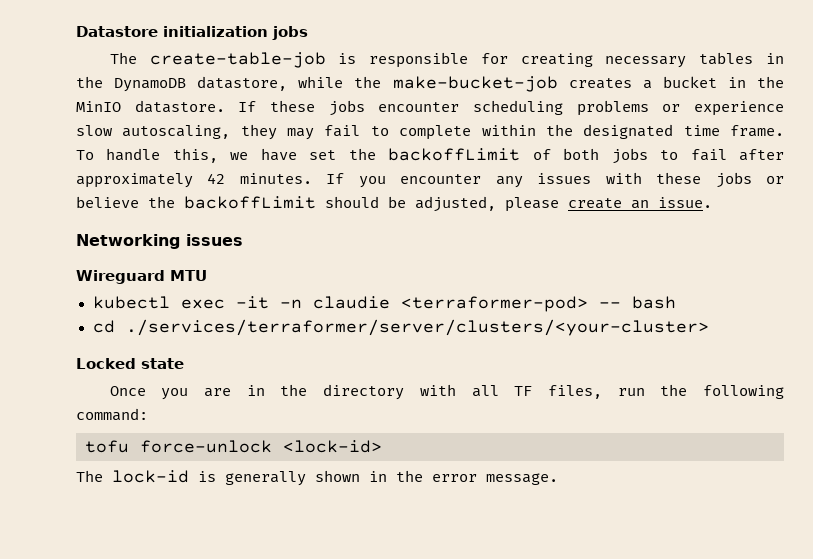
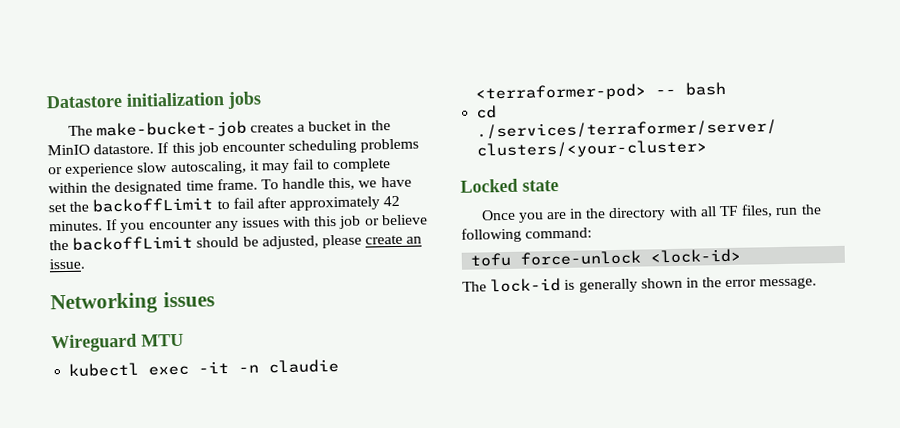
- The create-table-job is responsible for creating necessary tables in the DynamoDB datastore, while the make-bucket-job creates a bucket in the MinIO datastore.
+ The make-bucket-job creates a bucket in the MinIO datastore.
- If these jobs encounter scheduling problems or experience slow autoscaling, they may fail to complete within the designated time frame.
+ If this job encounter scheduling problems or experience slow autoscaling, it may fail to complete within the designated time frame.
- To handle this, we have set the backoffLimit of both jobs to fail after approximately 42 minutes.
+ To handle this, we have set the backoffLimit to fail after approximately 42 minutes.
- If you encounter any issues with these jobs or believe the backoffLimit should be adjusted, please create an issue.
+ If you encounter any issues with this job or believe the backoffLimit should be adjusted, please create an issue.

